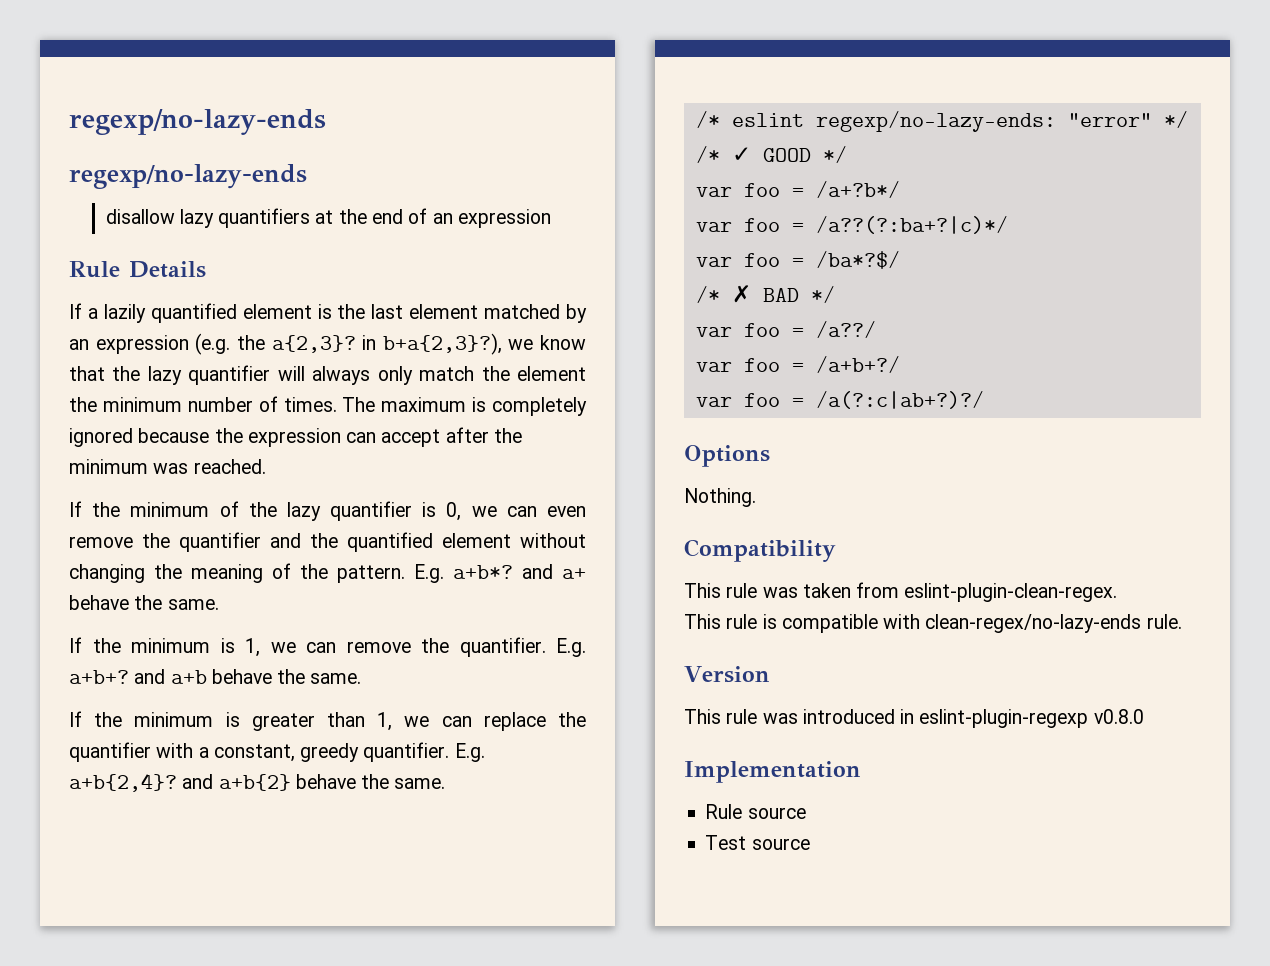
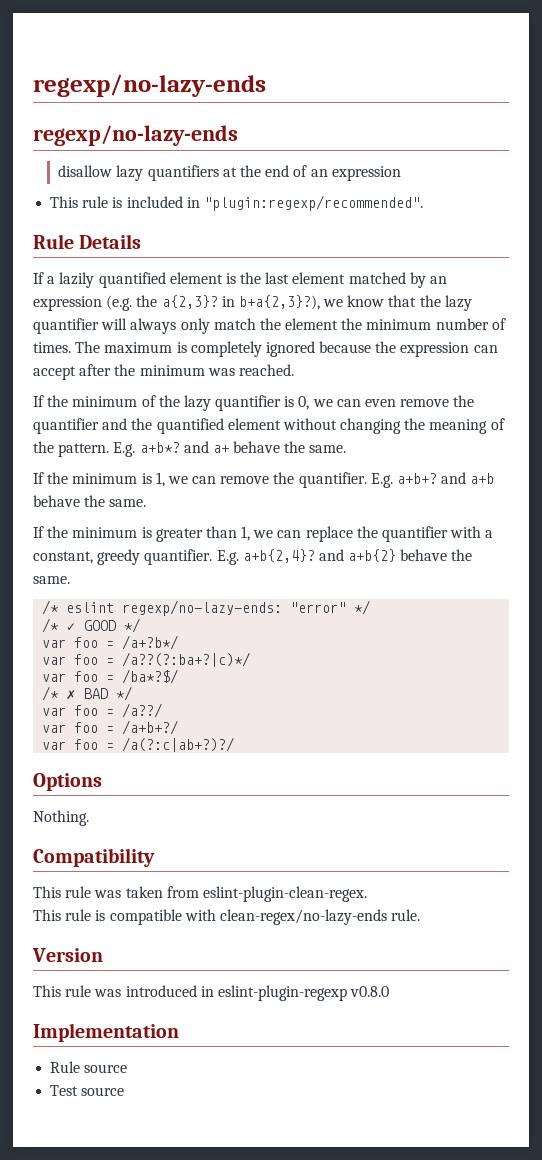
+ This rule is included in "plugin:regexp/recommended".

